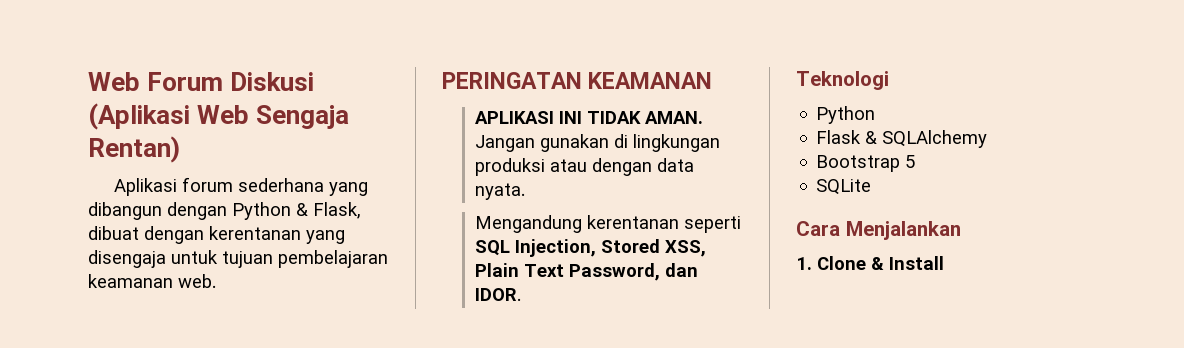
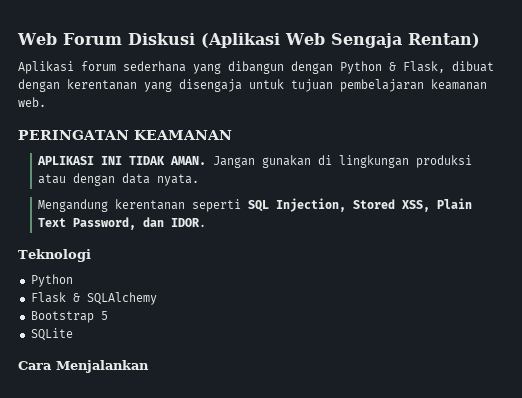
- 1. Clone & Install

